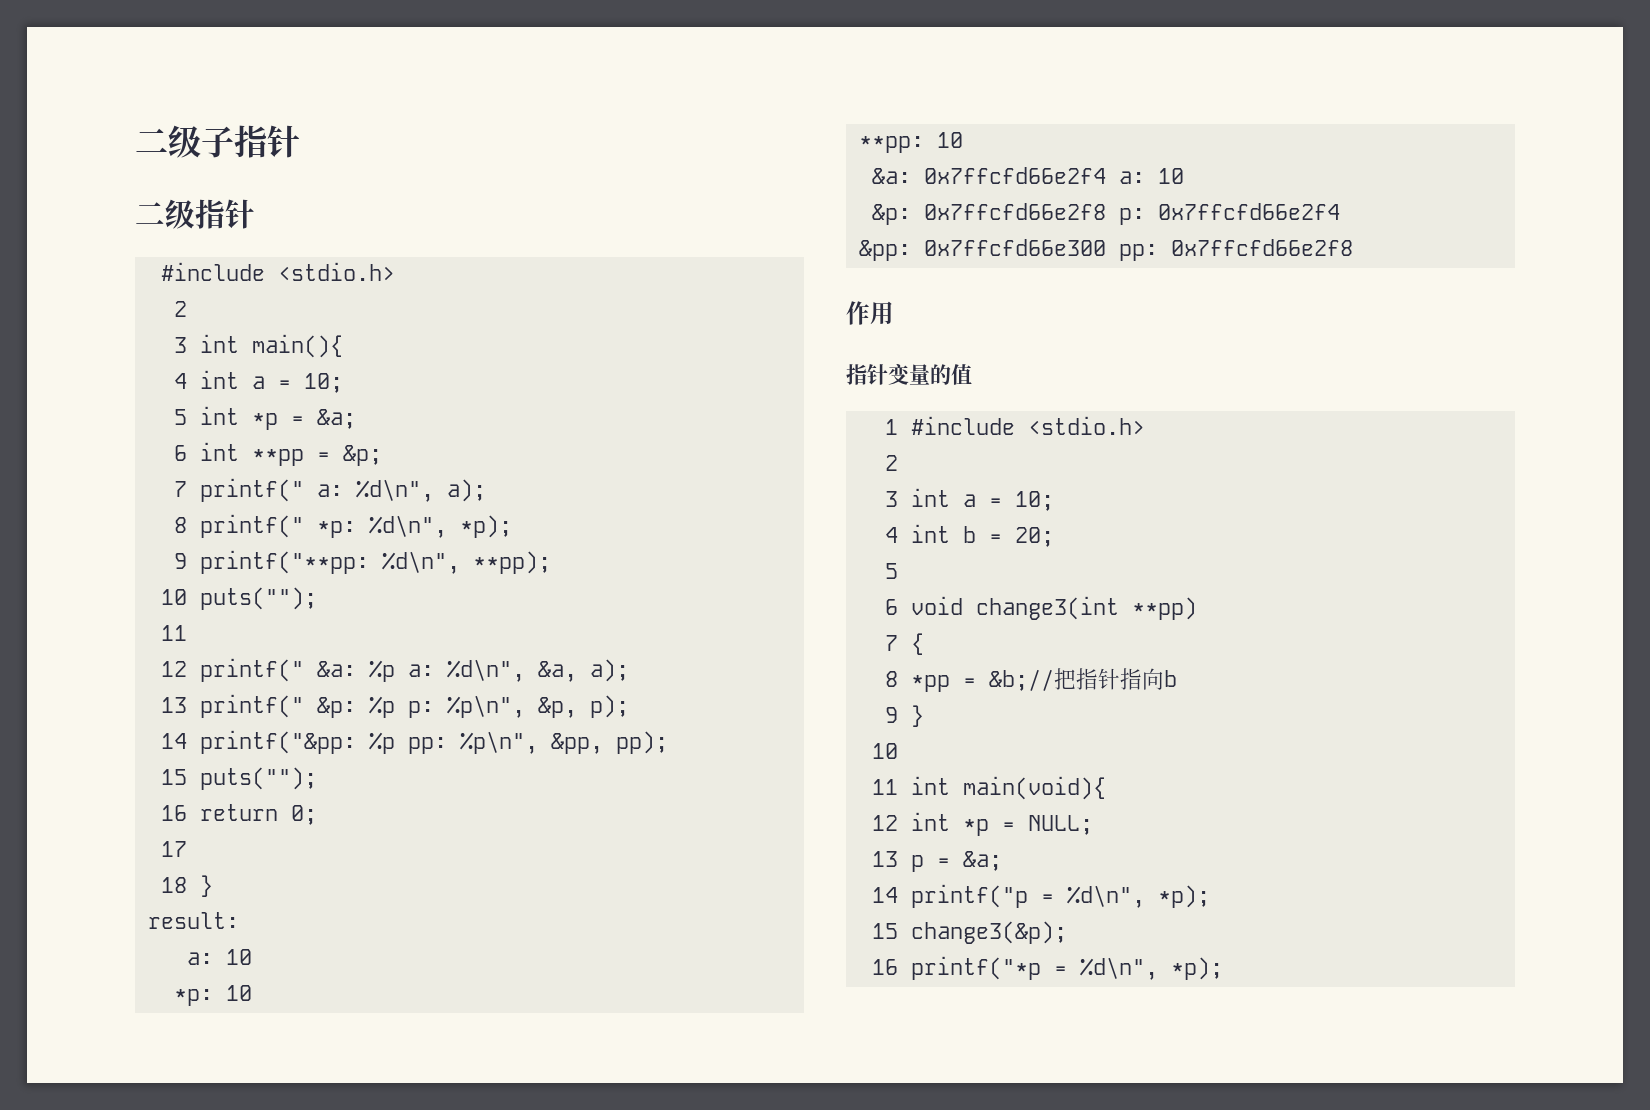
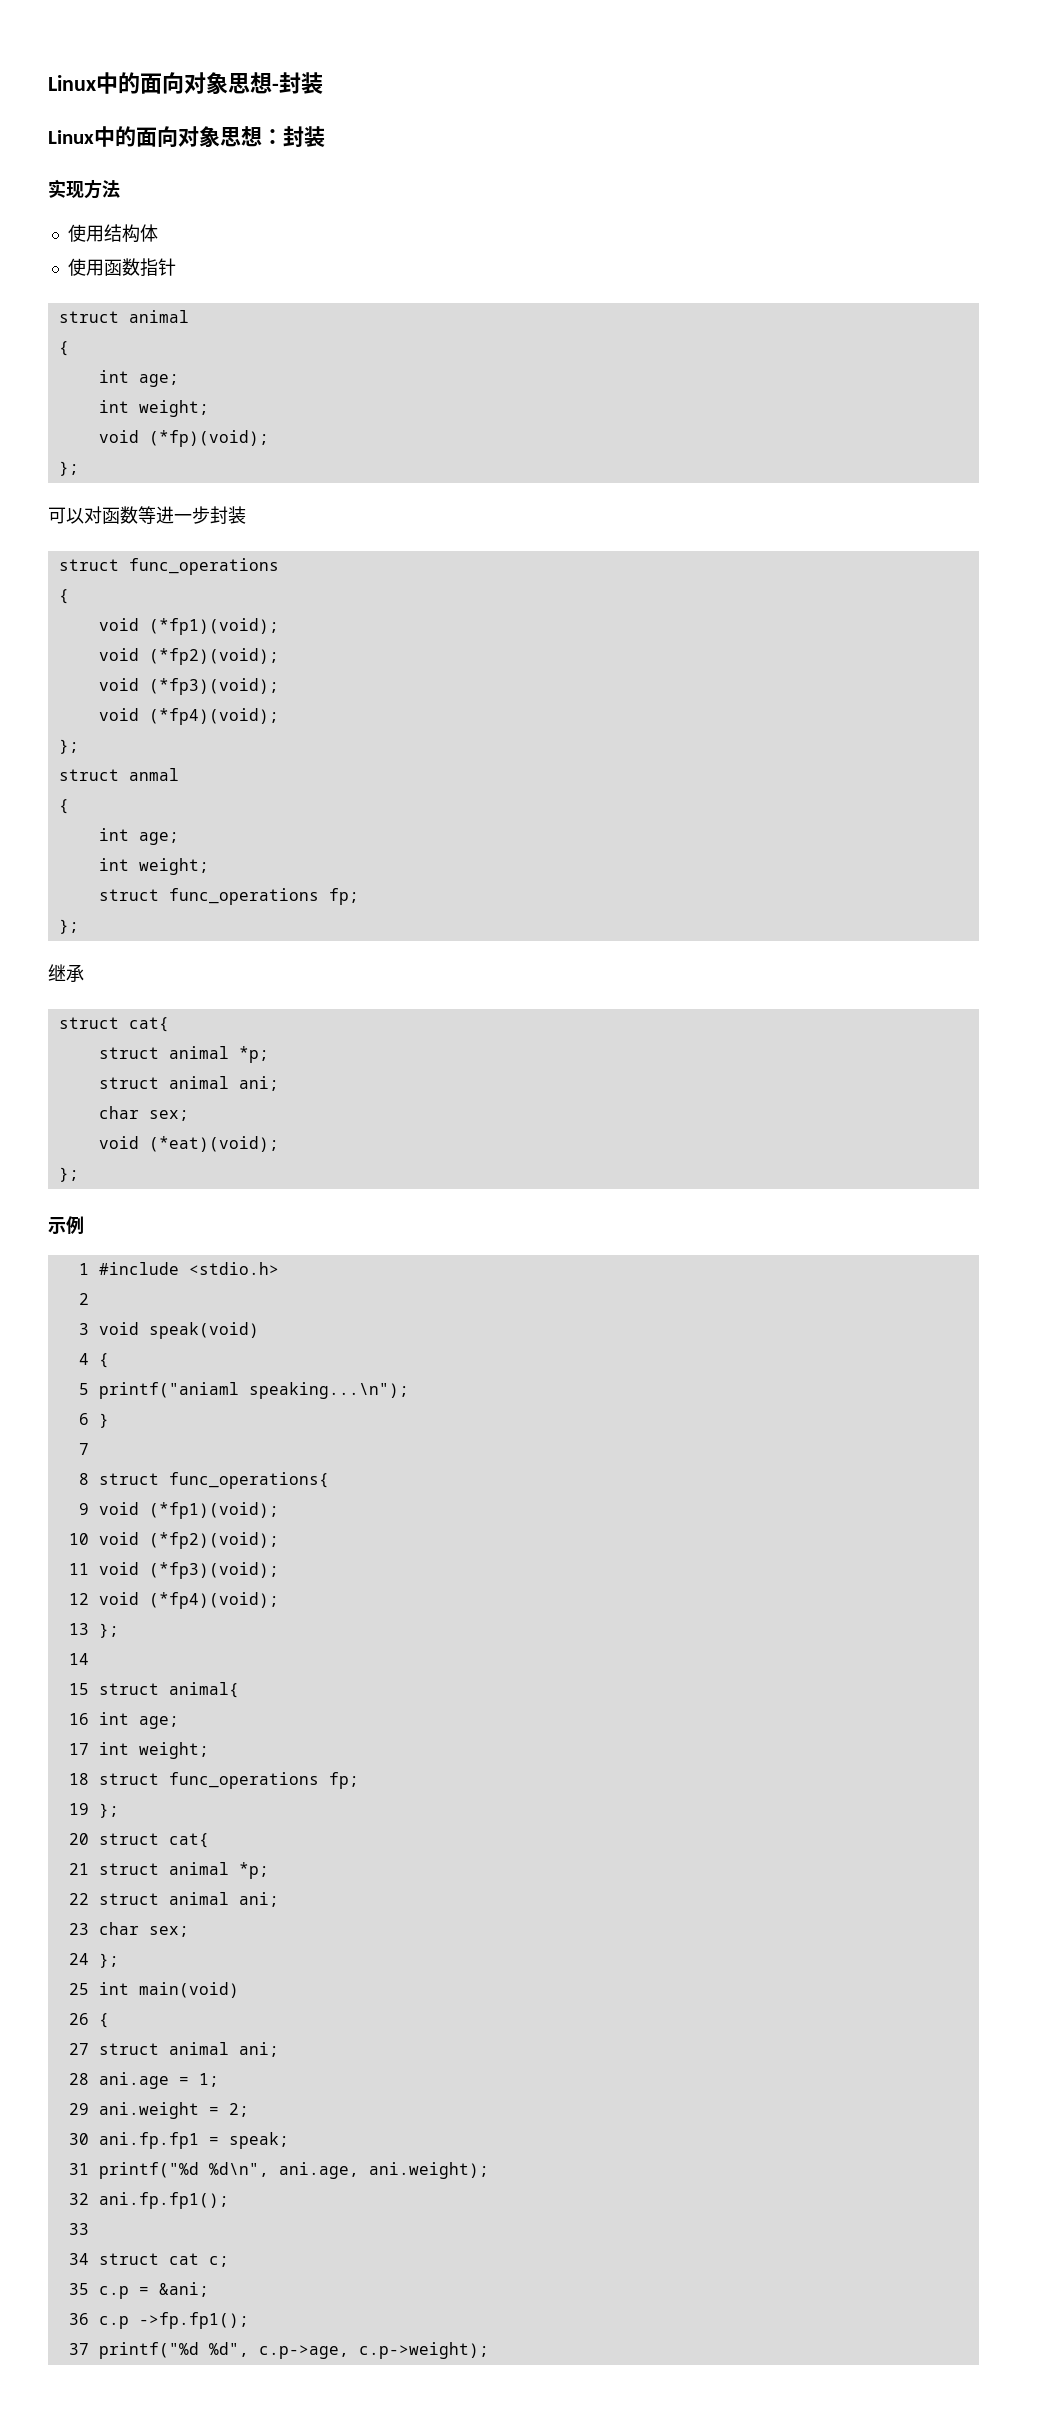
- 二级子指针
- 二级指针
- #include <stdio.h>
- 2
- 3 int main(){
- 4 int a = 10;
- 5 int *p = &a;
- 6 int **pp = &p;
- 7 printf(" a: %d\n", a);
- 8 printf(" *p: %d\n", *p);
- 9 printf("**pp: %d\n", **pp);
- 10 puts("");
- 11
- 12 printf(" &a: %p a: %d\n", &a, a);
- 13 printf(" &p: %p p: %p\n", &p, p);
- 14 printf("&pp: %p pp: %p\n", &pp, pp);
- 15 puts("");
- 16 return 0;
- 17
- 18 }
- result:
- a: 10
- *p: 10
- **pp: 10
- &a: 0x7ffcfd66e2f4 a: 10
- &p: 0x7ffcfd66e2f8 p: 0x7ffcfd66e2f4
- &pp: 0x7ffcfd66e300 pp: 0x7ffcfd66e2f8
- 作用
- 指针变量的值
+ Linux中的面向对象思想-封装
+ Linux中的面向对象思想：封装
+ 实现方法
+ 使用结构体
+ 使用函数指针
+ struct animal
+ {
+ int age;
+ int weight;
+ void (*fp)(void);
+ };
+ 可以对函数等进一步封装
+ struct func_operations
+ {
+ void (*fp1)(void);
+ void (*fp2)(void);
+ void (*fp3)(void);
+ void (*fp4)(void);
+ };
+ struct anmal
+ {
+ int age;
+ int weight;
+ struct func_operations fp;
+ };
+ 继承
+ struct cat{
+ struct animal *p;
+ struct animal ani;
+ char sex;
+ void (*eat)(void);
+ };
+ 示例
- 3 int a = 10;
- 4 int b = 20;
- 5
- 6 void change3(int **pp)
- 7 {
- 8 *pp = &b;//把指针指向b
- 9 }
- 10
- 11 int main(void){
- 12 int *p = NULL;
- 13 p = &a;
- 14 printf("p = %d\n", *p);
- 15 change3(&p);
- 16 printf("*p = %d\n", *p);
+ 3 void speak(void)
+ 4 {
+ 5 printf("aniaml speaking...\n");
+ 6 }
+ 7
+ 8 struct func_operations{
+ 9 void (*fp1)(void);
+ 10 void (*fp2)(void);
+ 11 void (*fp3)(void);
+ 12 void (*fp4)(void);
+ 13 };
+ 14
+ 15 struct animal{
+ 16 int age;
+ 17 int weight;
+ 18 struct func_operations fp;
+ 19 };
+ 20 struct cat{
+ 21 struct animal *p;
+ 22 struct animal ani;
+ 23 char sex;
+ 24 };
+ 25 int main(void)
+ 26 {
+ 27 struct animal ani;
+ 28 ani.age = 1;
+ 29 ani.weight = 2;
+ 30 ani.fp.fp1 = speak;
+ 31 printf("%d %d\n", ani.age, ani.weight);
+ 32 ani.fp.fp1();
+ 33
+ 34 struct cat c;
+ 35 c.p = &ani;
+ 36 c.p ->fp.fp1();
+ 37 printf("%d %d", c.p->age, c.p->weight);

